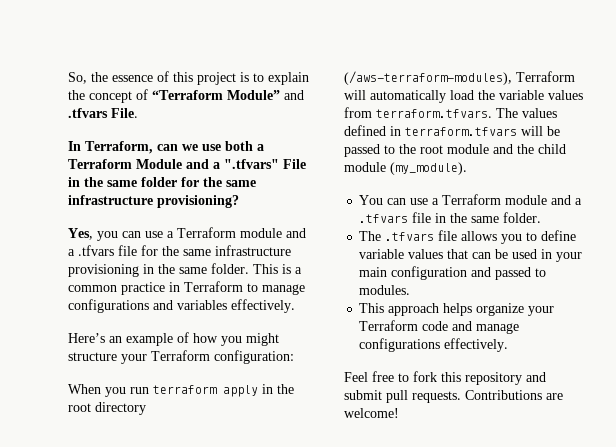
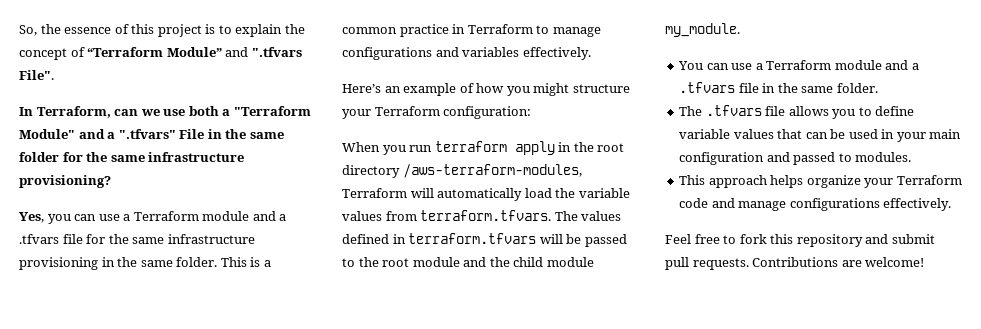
- So, the essence of this project is to explain the concept of “Terraform Module” and .tfvars File.
+ So, the essence of this project is to explain the concept of “Terraform Module” and ".tfvars File".
- In Terraform, can we use both a Terraform Module and a ".tfvars" File in the same folder for the same infrastructure provisioning?
+ In Terraform, can we use both a "Terraform Module" and a ".tfvars" File in the same folder for the same infrastructure provisioning?
- When you run terraform apply in the root directory (/aws-terraform-modules), Terraform will automatically load the variable values from terraform.tfvars. The values defined in terraform.tfvars will be passed to the root module and the child module (my_module).
+ When you run terraform apply in the root directory /aws-terraform-modules, Terraform will automatically load the variable values from terraform.tfvars. The values defined in terraform.tfvars will be passed to the root module and the child module my_module.

